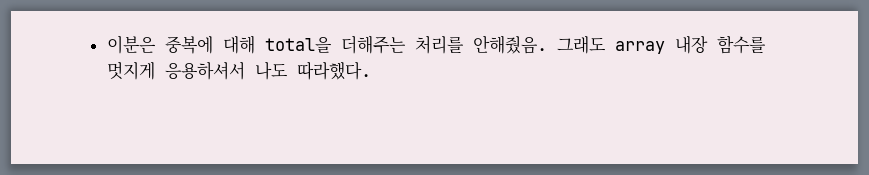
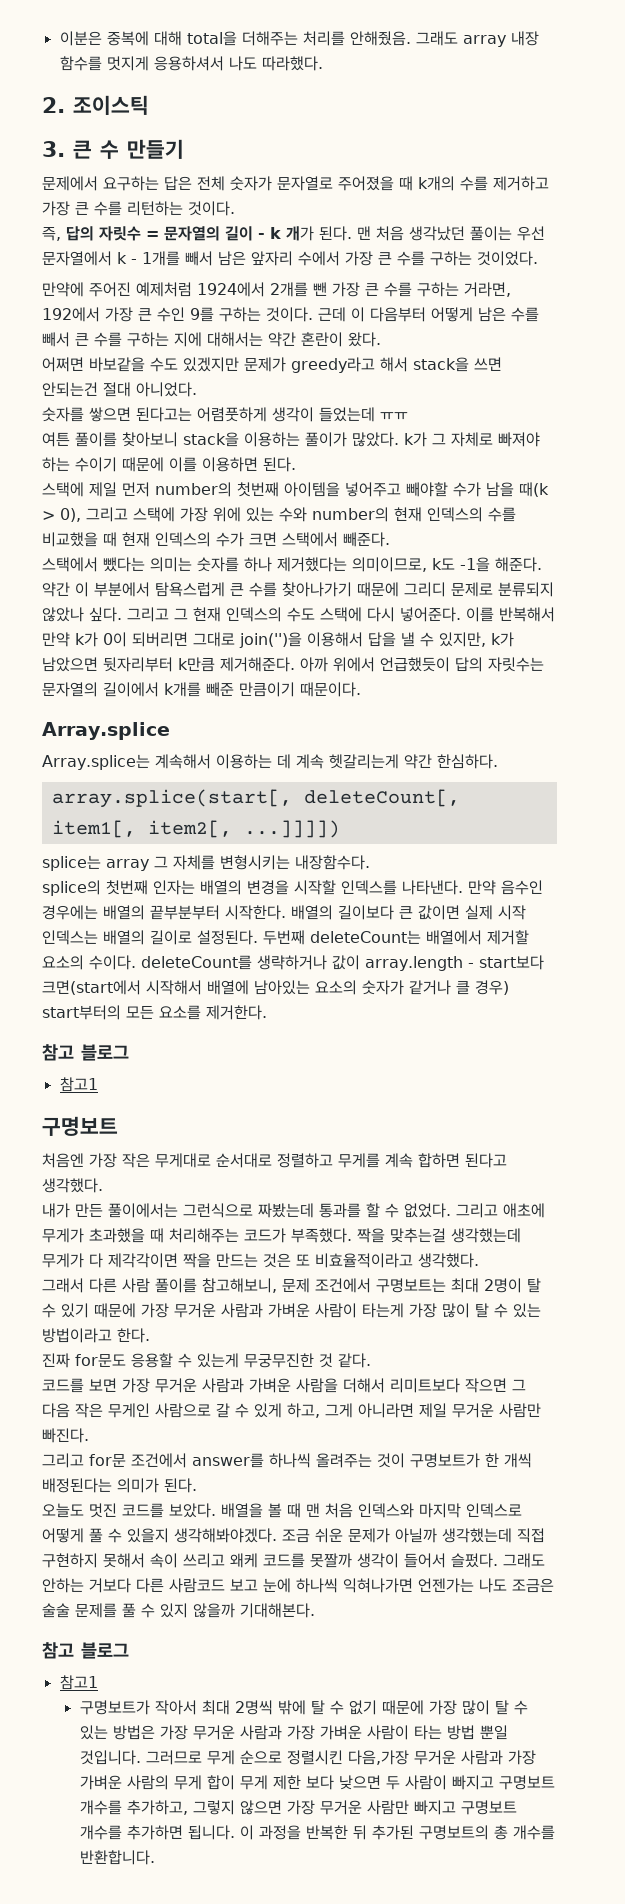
+ 2. 조이스틱
+ 3. 큰 수 만들기
+ 문제에서 요구하는 답은 전체 숫자가 문자열로 주어졌을 때 k개의 수를 제거하고 가장 큰 수를 리턴하는 것이다.
+ 즉, 답의 자릿수 = 문자열의 길이 - k 개가 된다. 맨 처음 생각났던 풀이는 우선 문자열에서 k - 1개를 빼서 남은 앞자리 수에서 가장 큰 수를 구하는 것이었다.
+ 만약에 주어진 예제처럼 1924에서 2개를 뺀 가장 큰 수를 구하는 거라면, 192에서 가장 큰 수인 9를 구하는 것이다. 근데 이 다음부터 어떻게 남은 수를 빼서 큰 수를 구하는 지에 대해서는 약간 혼란이 왔다.
+ 어쩌면 바보같을 수도 있겠지만 문제가 greedy라고 해서 stack을 쓰면 안되는건 절대 아니었다.
+ 숫자를 쌓으면 된다고는 어렴풋하게 생각이 들었는데 ㅠㅠ
+ 여튼 풀이를 찾아보니 stack을 이용하는 풀이가 많았다. k가 그 자체로 빠져야 하는 수이기 때문에 이를 이용하면 된다.
+ 스택에 제일 먼저 number의 첫번째 아이템을 넣어주고 빼야할 수가 남을 때(k > 0), 그리고 스택에 가장 위에 있는 수와 number의 현재 인덱스의 수를 비교했을 때 현재 인덱스의 수가 크면 스택에서 빼준다.
+ 스택에서 뺐다는 의미는 숫자를 하나 제거했다는 의미이므로, k도 -1을 해준다. 약간 이 부분에서 탐욕스럽게 큰 수를 찾아나가기 때문에 그리디 문제로 분류되지 않았나 싶다. 그리고 그 현재 인덱스의 수도 스택에 다시 넣어준다. 이를 반복해서 만약 k가 0이 되버리면 그대로 join('')을 이용해서 답을 낼 수 있지만, k가 남았으면 뒷자리부터 k만큼 제거해준다. 아까 위에서 언급했듯이 답의 자릿수는 문자열의 길이에서 k개를 빼준 만큼이기 때문이다.
+ Array.splice
+ Array.splice는 계속해서 이용하는 데 계속 헷갈리는게 약간 한심하다.
+ array.splice(start[, deleteCount[, item1[, item2[, ...]]]])
+ splice는 array 그 자체를 변형시키는 내장함수다.
+ splice의 첫번째 인자는 배열의 변경을 시작할 인덱스를 나타낸다. 만약 음수인 경우에는 배열의 끝부분부터 시작한다. 배열의 길이보다 큰 값이면 실제 시작 인덱스는 배열의 길이로 설정된다. 두번째 deleteCount는 배열에서 제거할 요소의 수이다. deleteCount를 생략하거나 값이 array.length - start보다 크면(start에서 시작해서 배열에 남아있는 요소의 숫자가 같거나 클 경우) start부터의 모든 요소를 제거한다.
+ 참고 블로그
+ 참고1
+ 구명보트
+ 처음엔 가장 작은 무게대로 순서대로 정렬하고 무게를 계속 합하면 된다고 생각했다.
+ 내가 만든 풀이에서는 그런식으로 짜봤는데 통과를 할 수 없었다. 그리고 애초에 무게가 초과했을 때 처리해주는 코드가 부족했다. 짝을 맞추는걸 생각했는데 무게가 다 제각각이면 짝을 만드는 것은 또 비효율적이라고 생각했다.
+ 그래서 다른 사람 풀이를 참고해보니, 문제 조건에서 구명보트는 최대 2명이 탈 수 있기 때문에 가장 무거운 사람과 가벼운 사람이 타는게 가장 많이 탈 수 있는 방법이라고 한다.
+ 진짜 for문도 응용할 수 있는게 무궁무진한 것 같다.
+ 코드를 보면 가장 무거운 사람과 가벼운 사람을 더해서 리미트보다 작으면 그 다음 작은 무게인 사람으로 갈 수 있게 하고, 그게 아니라면 제일 무거운 사람만 빠진다.
+ 그리고 for문 조건에서 answer를 하나씩 올려주는 것이 구명보트가 한 개씩 배정된다는 의미가 된다.
+ 오늘도 멋진 코드를 보았다. 배열을 볼 때 맨 처음 인덱스와 마지막 인덱스로 어떻게 풀 수 있을지 생각해봐야겠다. 조금 쉬운 문제가 아닐까 생각했는데 직접 구현하지 못해서 속이 쓰리고 왜케 코드를 못짤까 생각이 들어서 슬펐다. 그래도 안하는 거보다 다른 사람코드 보고 눈에 하나씩 익혀나가면 언젠가는 나도 조금은 술술 문제를 풀 수 있지 않을까 기대해본다.
+ 참고 블로그
+ 참고1
+ 구명보트가 작아서 최대 2명씩 밖에 탈 수 없기 때문에 가장 많이 탈 수 있는 방법은 가장 무거운 사람과 가장 가벼운 사람이 타는 방법 뿐일 것입니다. 그러므로 무게 순으로 정렬시킨 다음,가장 무거운 사람과 가장 가벼운 사람의 무게 합이 무게 제한 보다 낮으면 두 사람이 빠지고 구명보트 개수를 추가하고, 그렇지 않으면 가장 무거운 사람만 빠지고 구명보트 개수를 추가하면 됩니다. 이 과정을 반복한 뒤 추가된 구명보트의 총 개수를 반환합니다.

